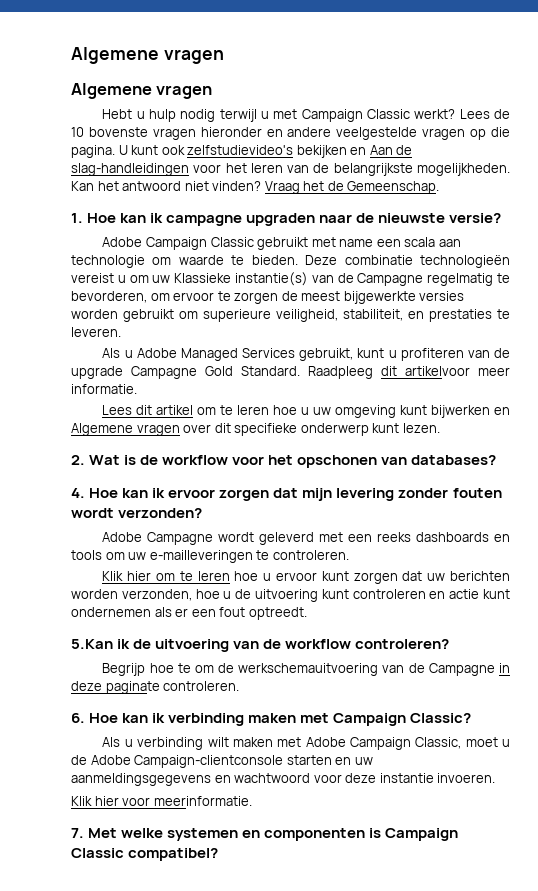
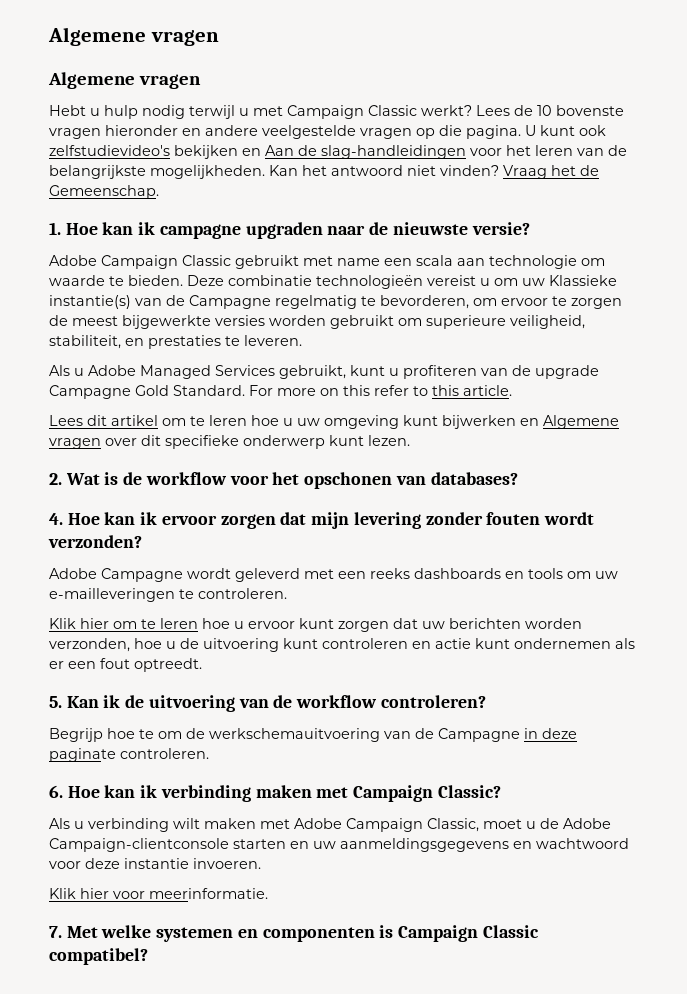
- Raadpleeg dit artikelvoor meer informatie.
+ For more on this refer to this article.
- 5.Kan ik de uitvoering van de workflow controleren?
+ 5. Kan ik de uitvoering van de workflow controleren?

